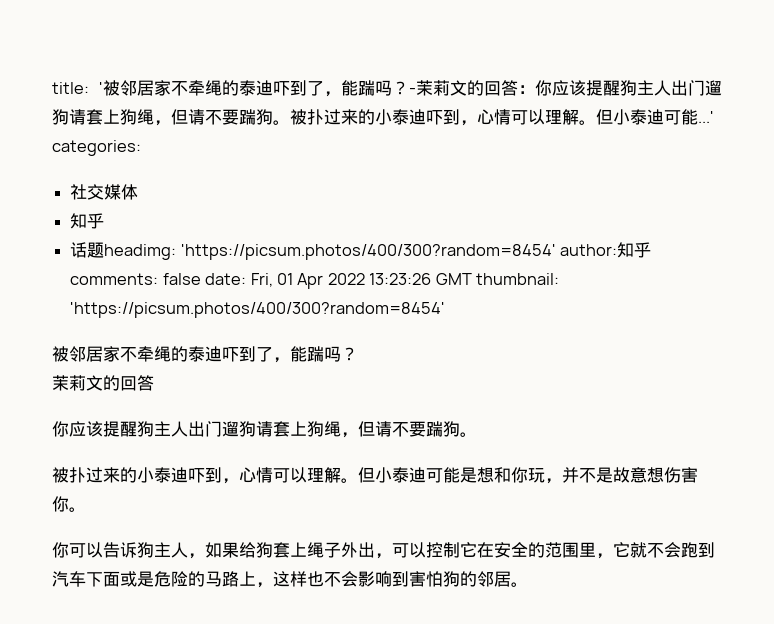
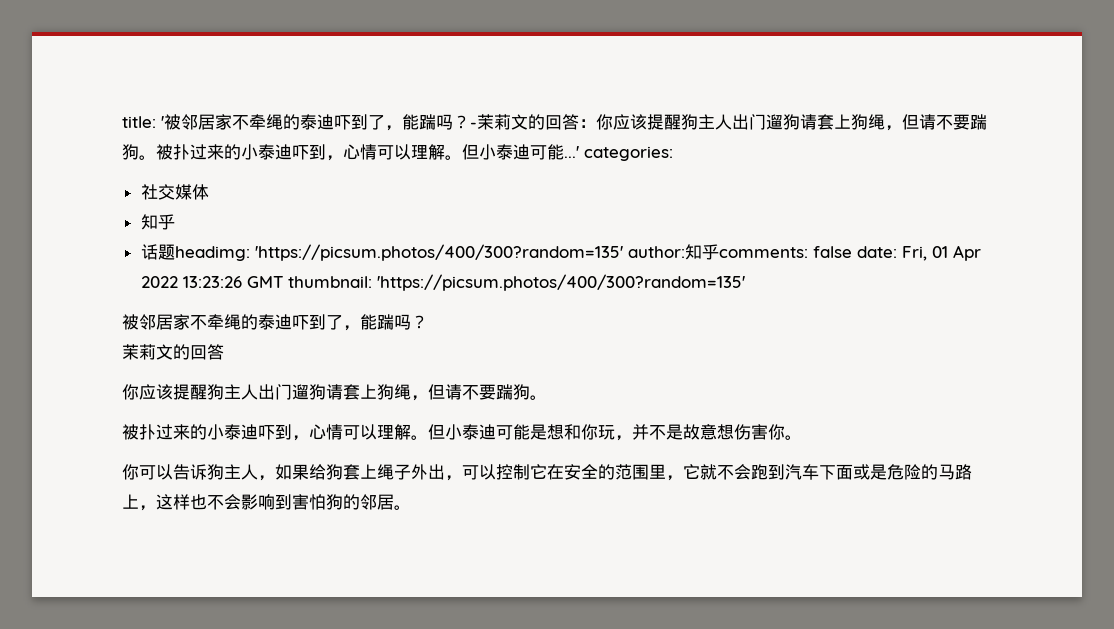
- 话题headimg: 'https://picsum.photos/400/300?random=8454' author:知乎comments: false date: Fri, 01 Apr 2022 13:23:26 GMT thumbnail: 'https://picsum.photos/400/300?random=8454'
+ 话题headimg: 'https://picsum.photos/400/300?random=135' author:知乎comments: false date: Fri, 01 Apr 2022 13:23:26 GMT thumbnail: 'https://picsum.photos/400/300?random=135'

